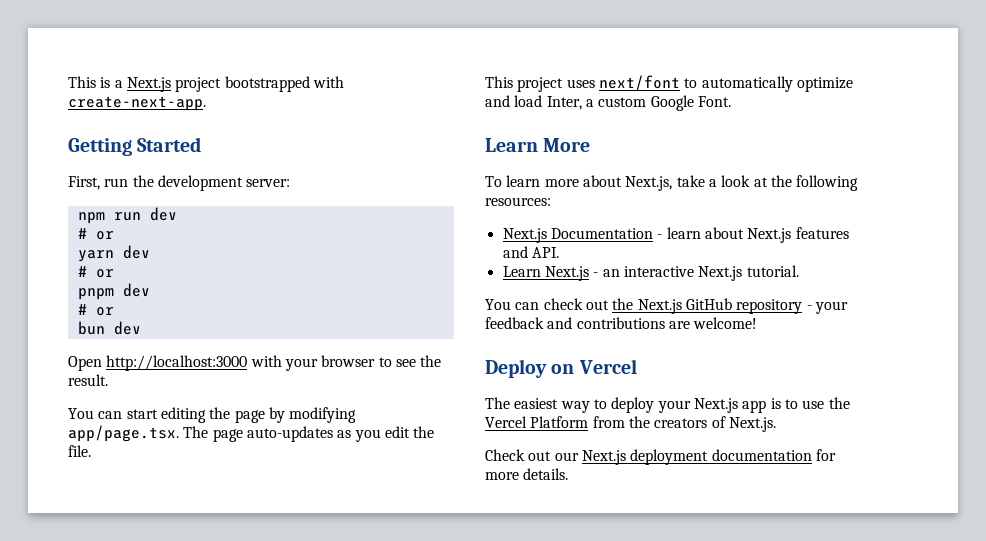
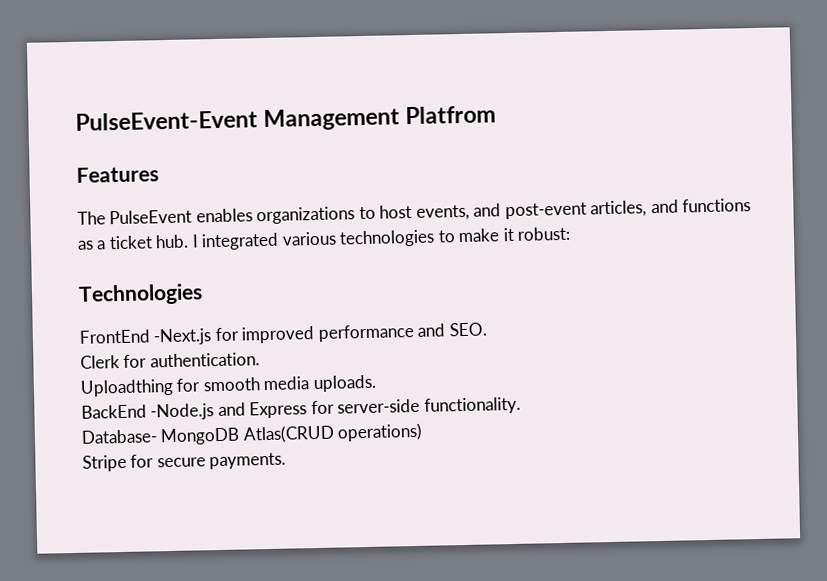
- This is a Next.js project bootstrapped with create-next-app.
- Getting Started
- First, run the development server:
- npm run dev
- # or
- yarn dev
- # or
- pnpm dev
- # or
- bun dev
- Open http://localhost:3000 with your browser to see the result.
- You can start editing the page by modifying app/page.tsx. The page auto-updates as you edit the file.
- This project uses next/font to automatically optimize and load Inter, a custom Google Font.
- Learn More
- To learn more about Next.js, take a look at the following resources:
- Next.js Documentation - learn about Next.js features and API.
- Learn Next.js - an interactive Next.js tutorial.
- You can check out the Next.js GitHub repository - your feedback and contributions are welcome!
- Deploy on Vercel
- The easiest way to deploy your Next.js app is to use the Vercel Platform from the creators of Next.js.
- Check out our Next.js deployment documentation for more details.
+ PulseEvent-Event Management Platfrom
+ Features
+ The PulseEvent enables organizations to host events, and post-event articles, and functions as a ticket hub. I integrated various technologies to make it robust:
+ Technologies
+ FrontEnd -Next.js for improved performance and SEO.
+ Clerk for authentication.
+ Uploadthing for smooth media uploads.
+ BackEnd -Node.js and Express for server-side functionality.
+ Database- MongoDB Atlas(CRUD operations)
+ Stripe for secure payments.

